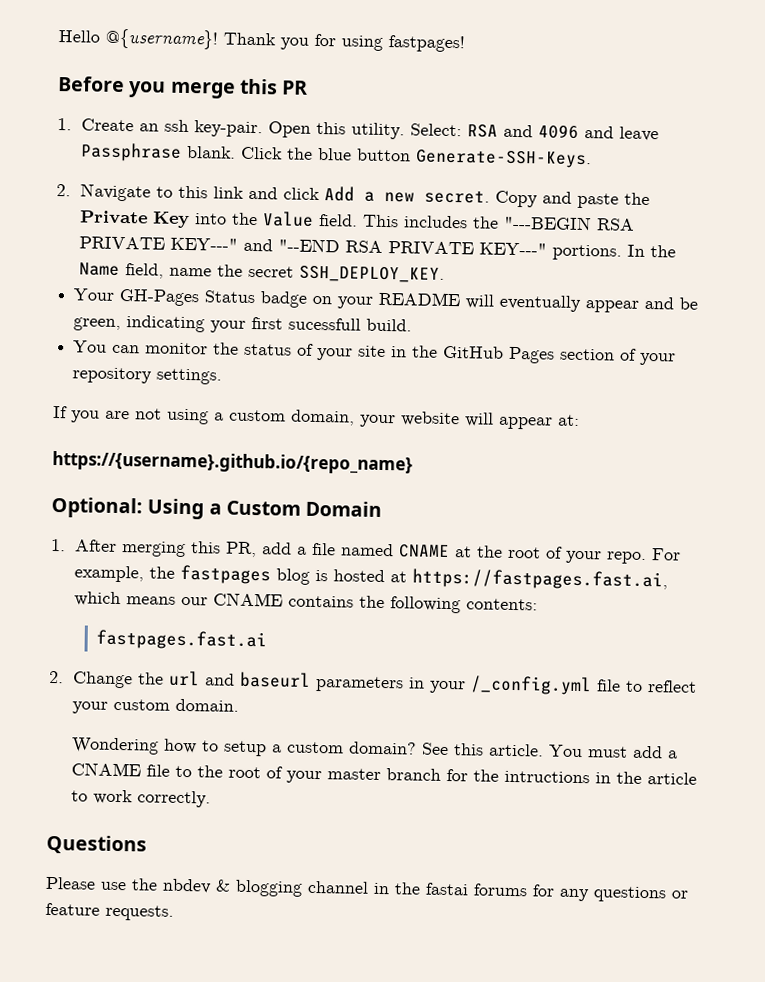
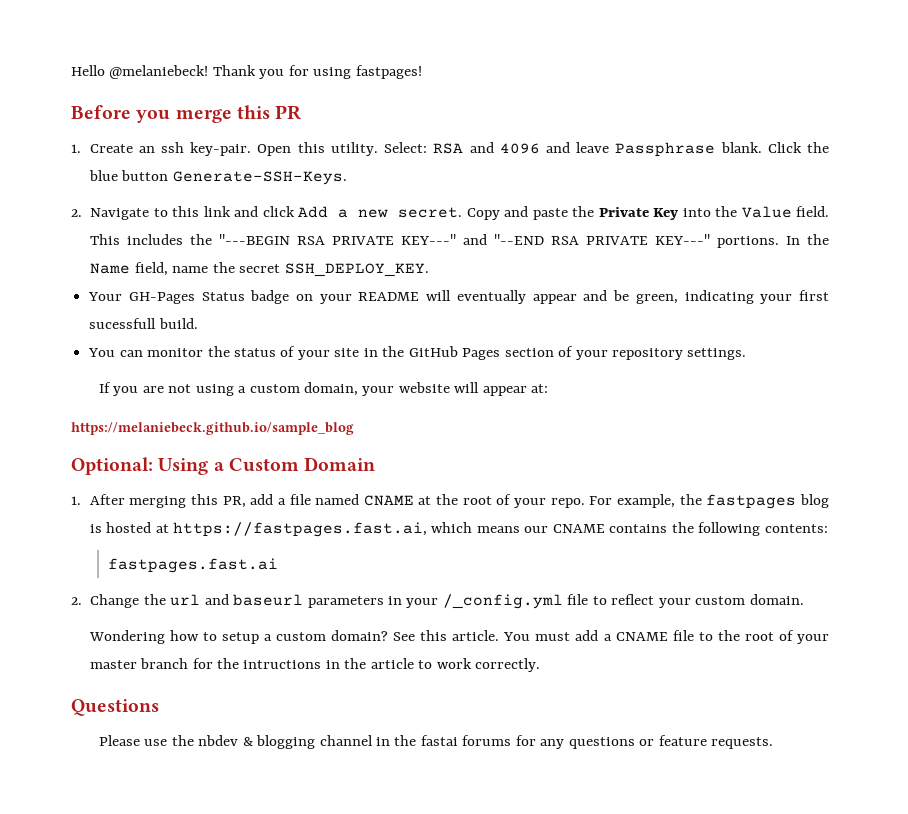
- Hello @{username}!
+ Hello @melaniebeck!
- https://{username}.github.io/{repo_name}
+ https://melaniebeck.github.io/sample_blog

